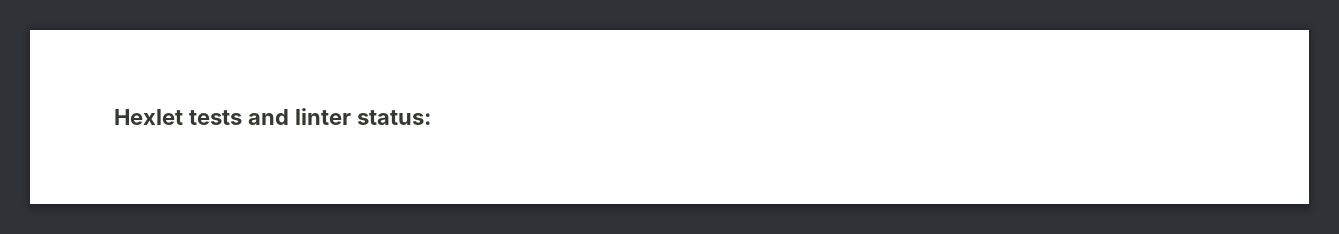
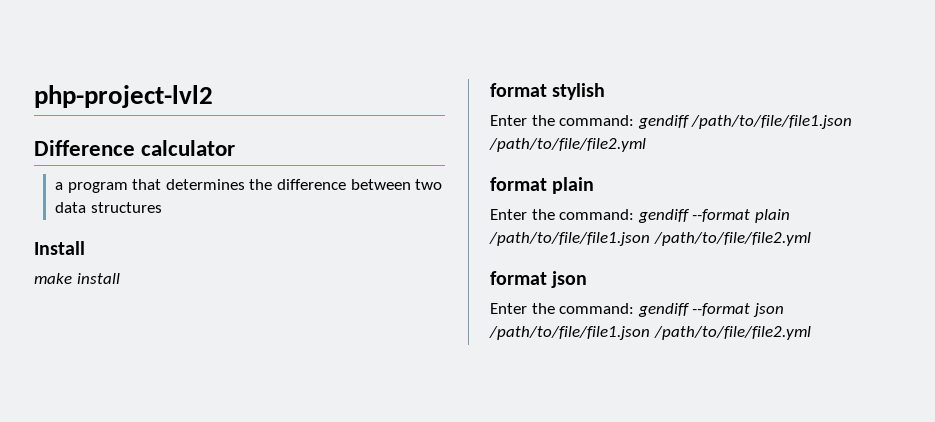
- Hexlet tests and linter status:
+ php-project-lvl2
+ Difference calculator
+ a program that determines the difference between two data structures
+ Install
+ make install
+ format stylish
+ Enter the command: gendiff /path/to/file/file1.json /path/to/file/file2.yml
+ format plain
+ Enter the command: gendiff --format plain /path/to/file/file1.json /path/to/file/file2.yml
+ format json
+ Enter the command: gendiff --format json /path/to/file/file1.json /path/to/file/file2.yml

